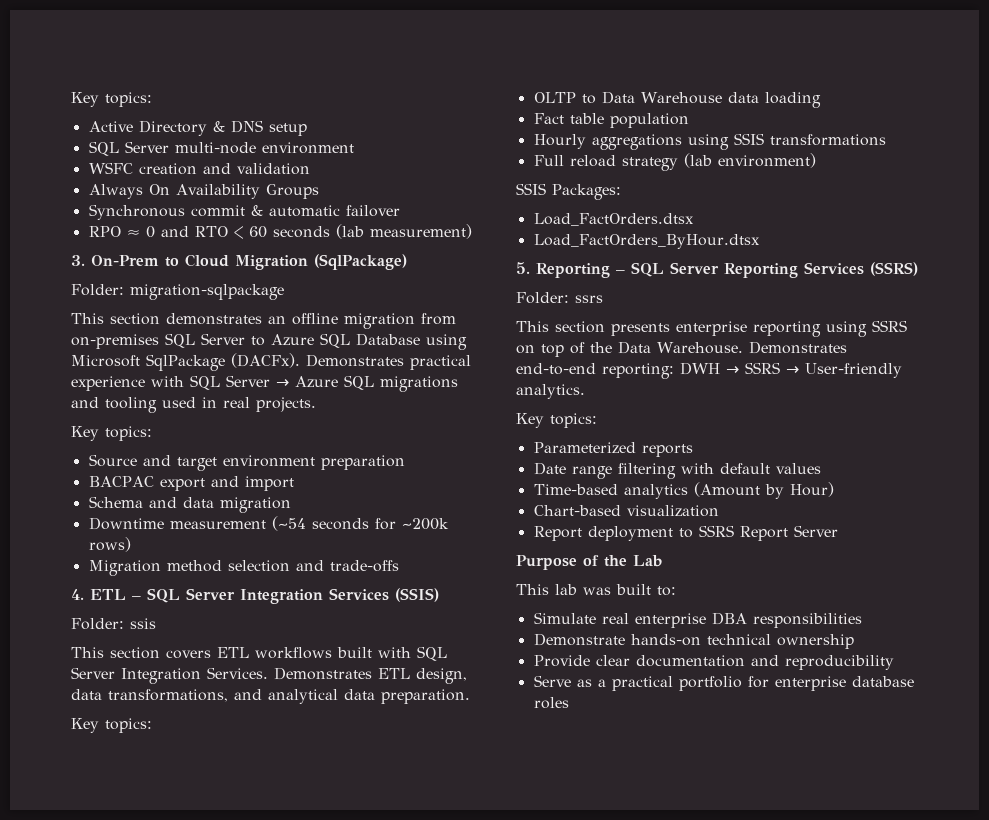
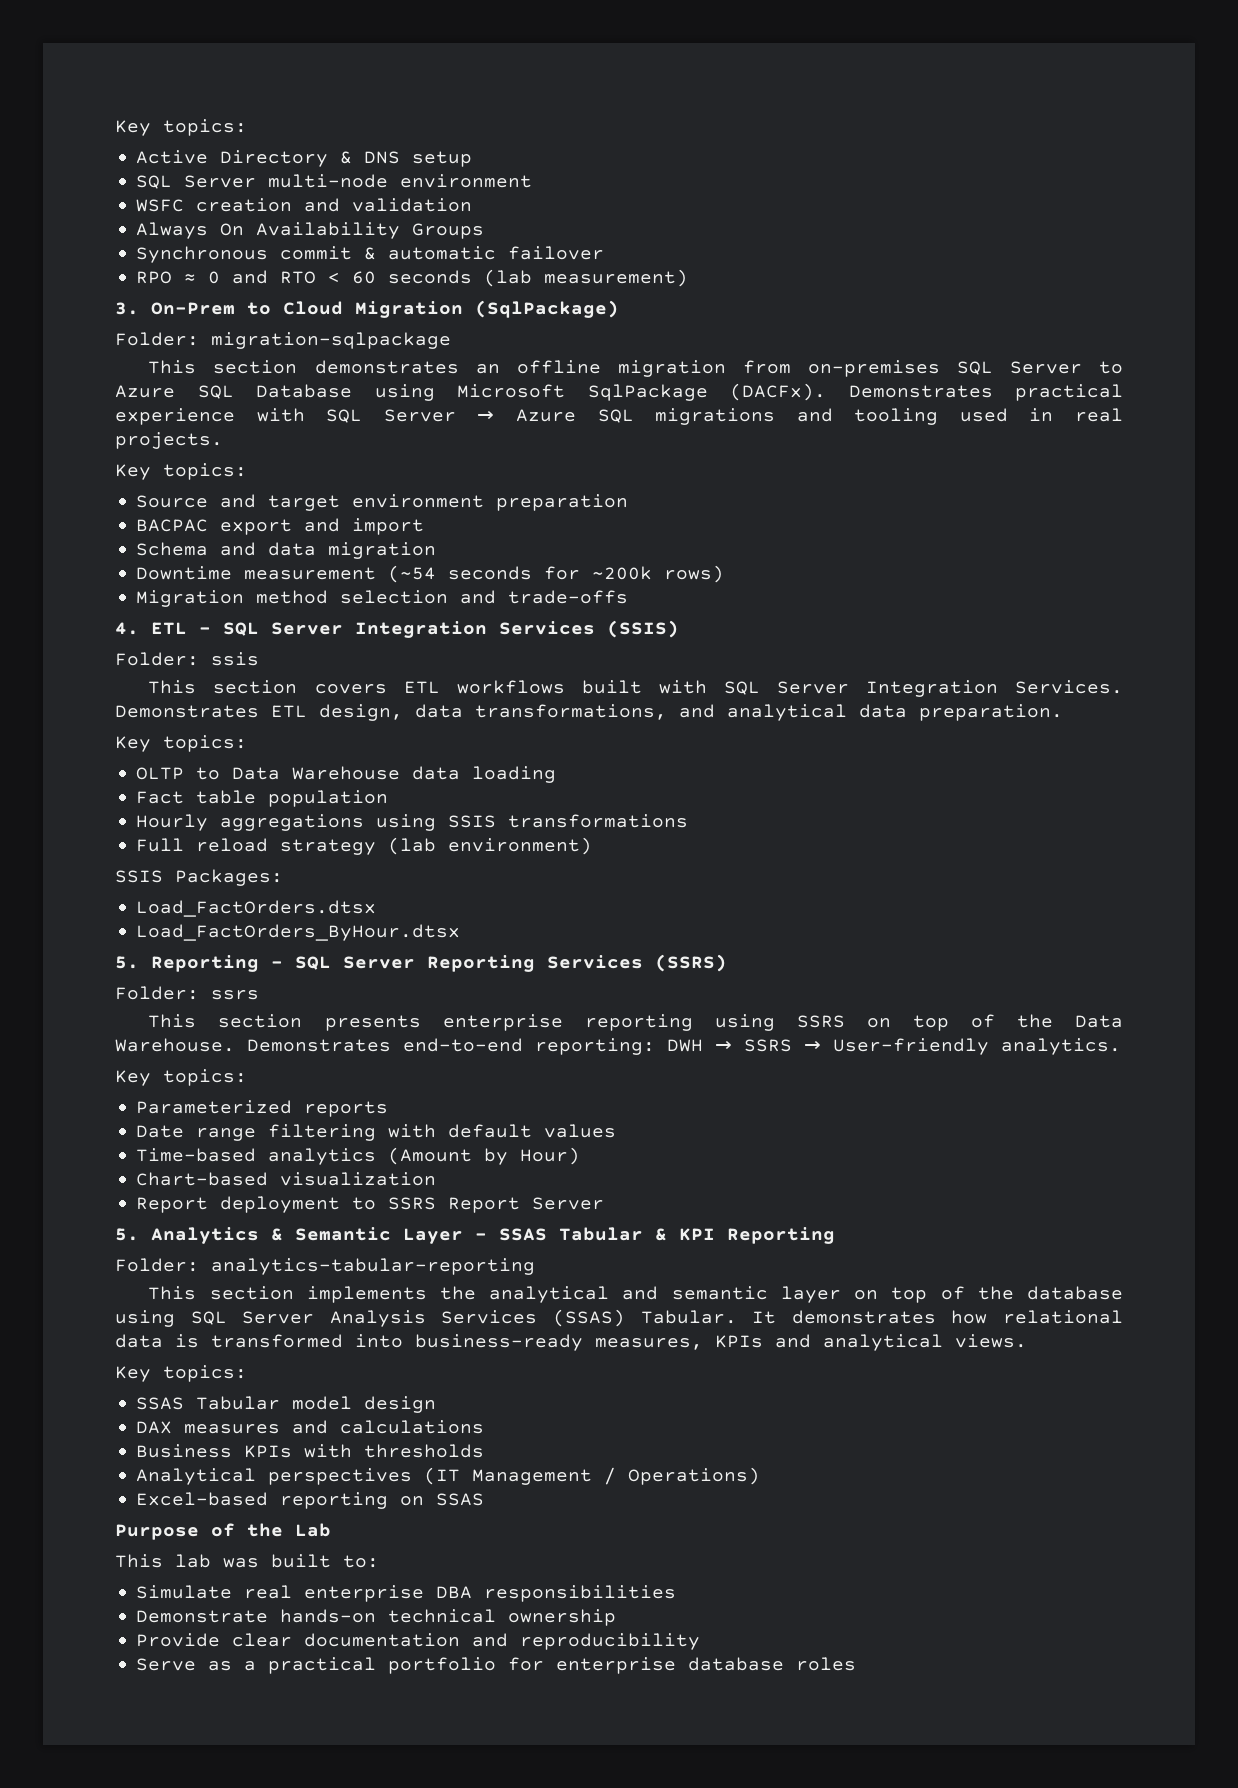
+ 5. Analytics & Semantic Layer – SSAS Tabular & KPI Reporting
+ Folder: analytics-tabular-reporting
+ This section implements the analytical and semantic layer on top of the database using SQL Server Analysis Services (SSAS) Tabular. It demonstrates how relational data is transformed into business-ready measures, KPIs and analytical views.
+ Key topics:
+ SSAS Tabular model design
+ DAX measures and calculations
+ Business KPIs with thresholds
+ Analytical perspectives (IT Management / Operations)
+ Excel-based reporting on SSAS

